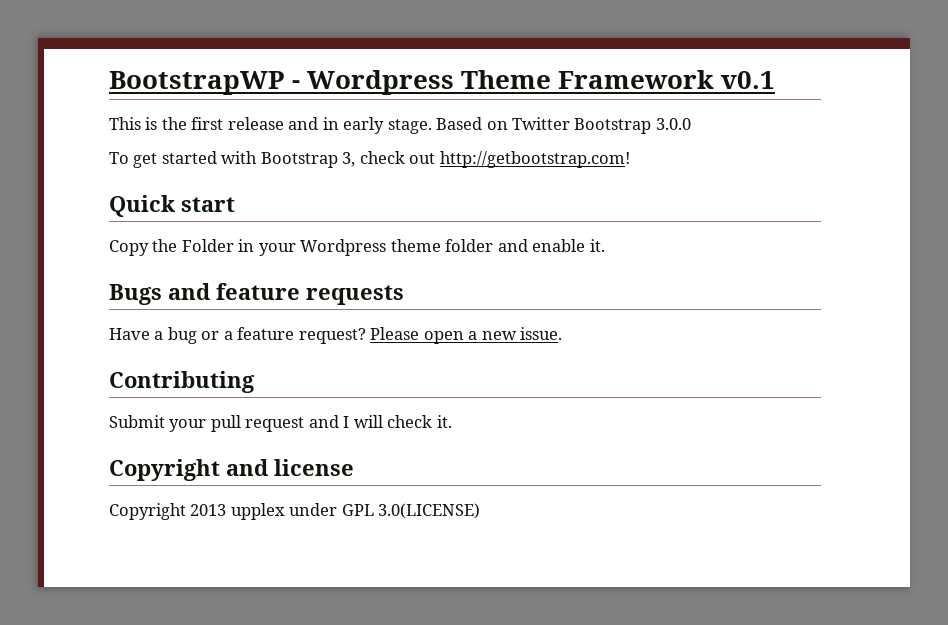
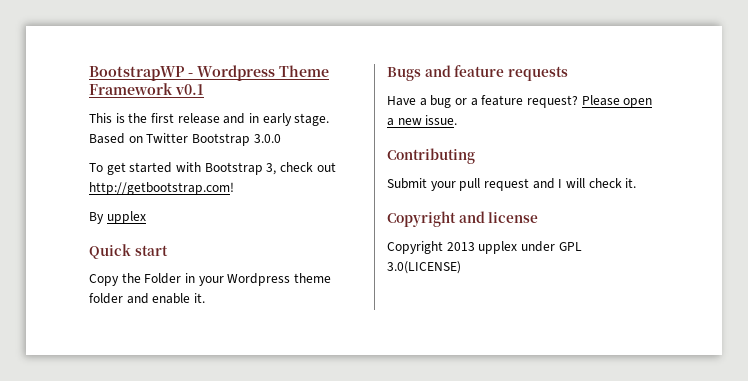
+ By upplex

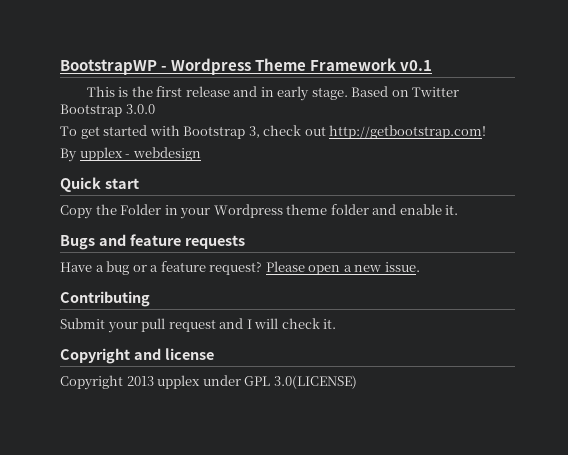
- By upplex
+ By upplex - webdesign

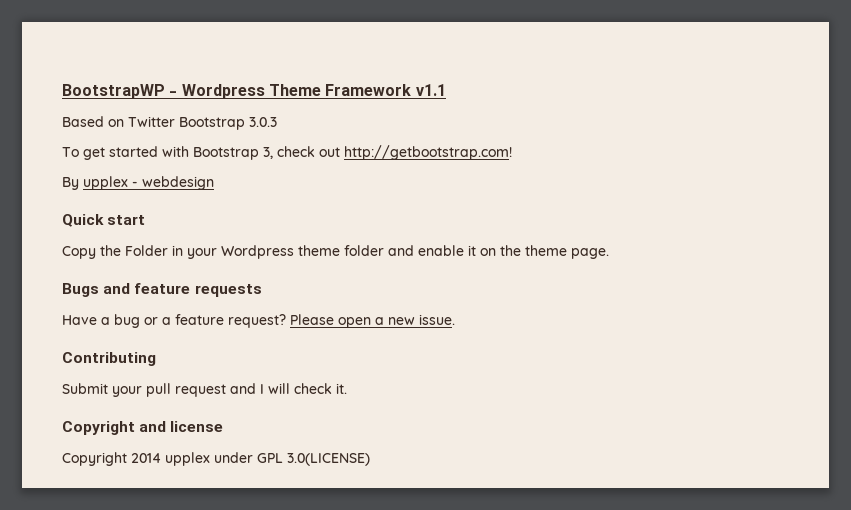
- BootstrapWP - Wordpress Theme Framework v0.1
- This is the first release and in early stage. Based on Twitter Bootstrap 3.0.0
+ BootstrapWP - Wordpress Theme Framework v1.1
+ Based on Twitter Bootstrap 3.0.3
- Copy the Folder in your Wordpress theme folder and enable it.
+ Copy the Folder in your Wordpress theme folder and enable it on the theme page.
- Copyright 2013 upplex under GPL 3.0(LICENSE)
+ Copyright 2014 upplex under GPL 3.0(LICENSE)

